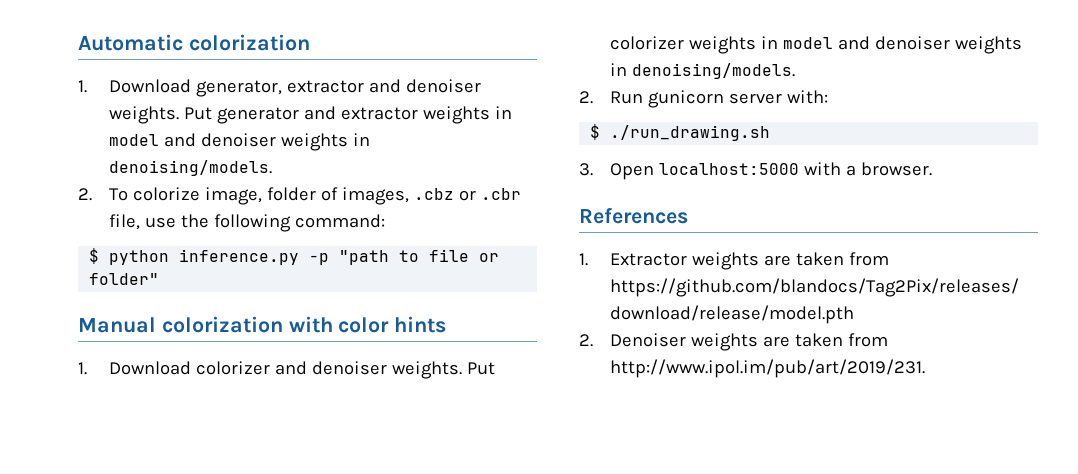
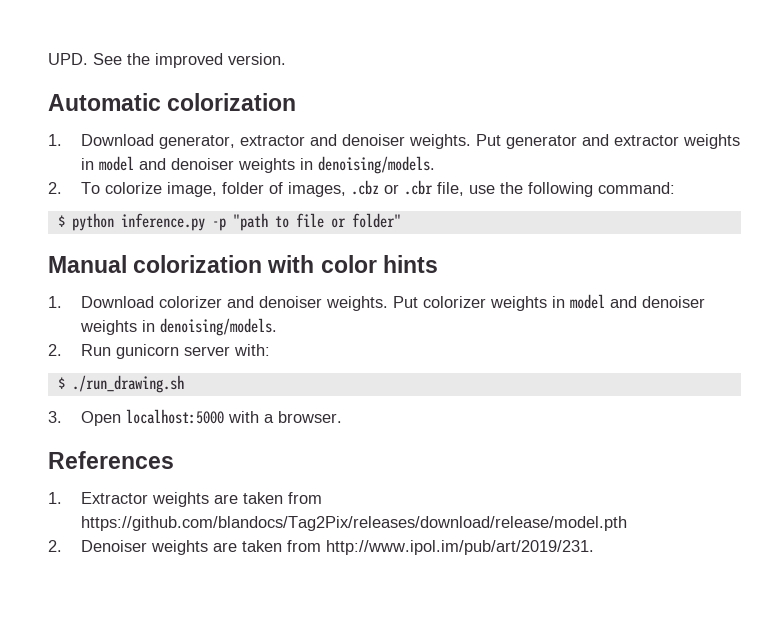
+ UPD. See the improved version.

